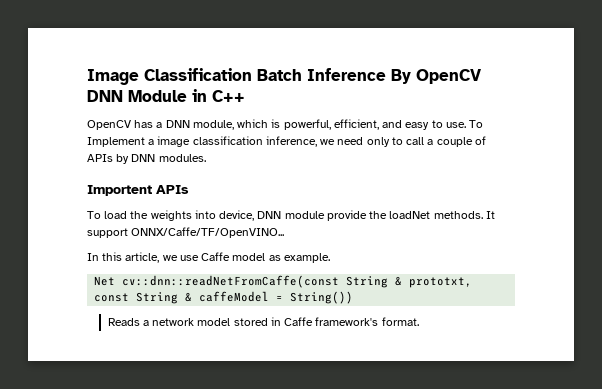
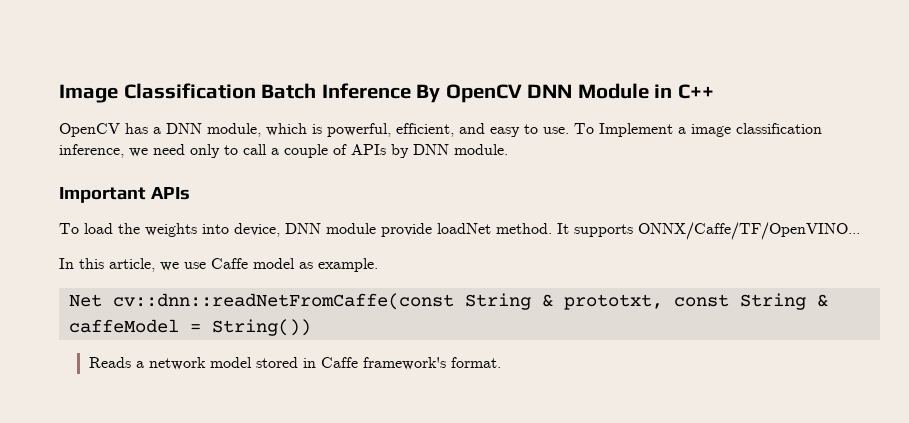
- To Implement a image classification inference, we need only to call a couple of APIs by DNN modules.
- Importent APIs
+ To Implement a image classification inference, we need only to call a couple of APIs by DNN module.
+ Important APIs
- To load the weights into device, DNN module provide the loadNet methods. It support ONNX/Caffe/TF/OpenVINO...
+ To load the weights into device, DNN module provide loadNet method. It supports ONNX/Caffe/TF/OpenVINO...

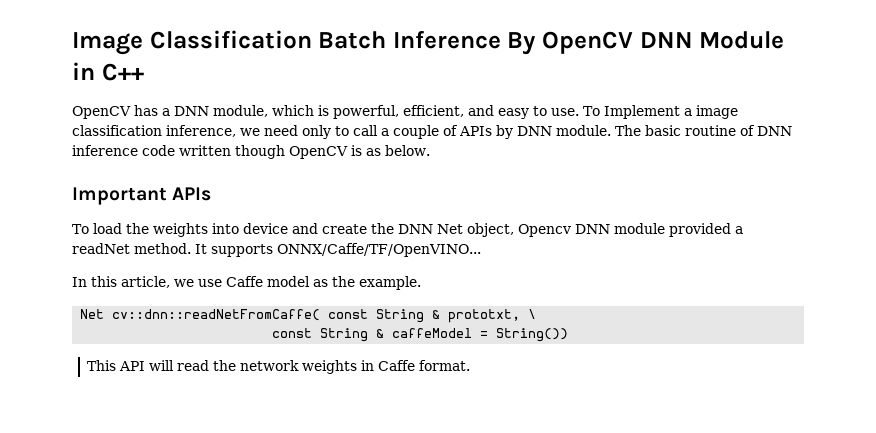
+ The basic routine of DNN inference code written though OpenCV is as below.
- To load the weights into device, DNN module provide loadNet method.
+ To load the weights into device and create the DNN Net object, Opencv DNN module provided a readNet method.
- In this article, we use Caffe model as example.
+ In this article, we use Caffe model as the example.
- Net cv::dnn::readNetFromCaffe(const String & prototxt, const String & caffeModel = String())
+ Net cv::dnn::readNetFromCaffe( const String & prototxt, \
+ const String & caffeModel = String())
- Reads a network model stored in Caffe framework's format.
+ This API will read the network weights in Caffe format.

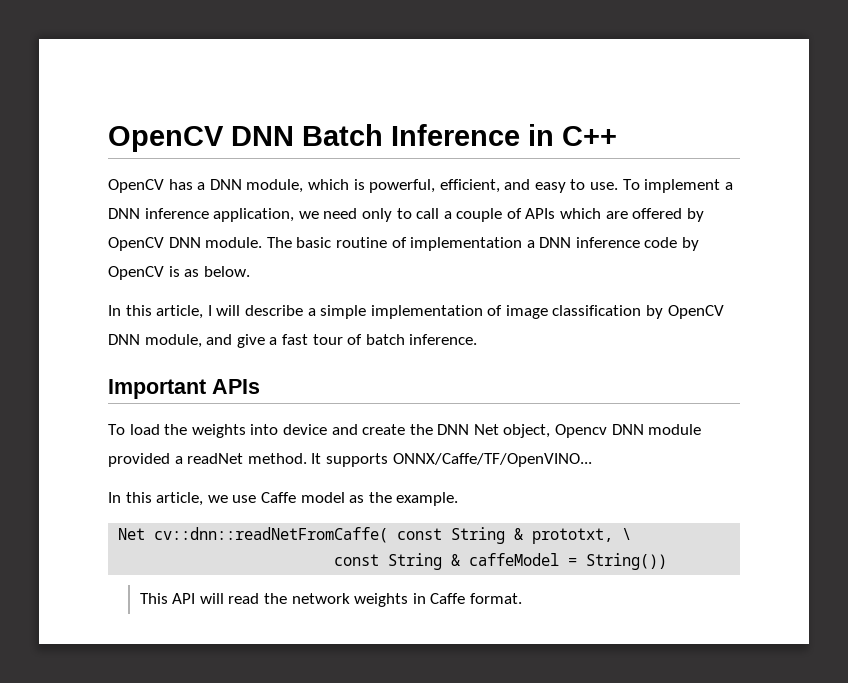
- Image Classification Batch Inference By OpenCV DNN Module in C++
+ OpenCV DNN Batch Inference in C++
- To Implement a image classification inference, we need only to call a couple of APIs by DNN module.
+ To implement a DNN inference application, we need only to call a couple of APIs which are offered by OpenCV DNN module.
- The basic routine of DNN inference code written though OpenCV is as below.
+ The basic routine of implementation a DNN inference code by OpenCV is as below.
+ In this article, I will describe a simple implementation of image classification by OpenCV DNN module, and give a fast tour of batch inference.

